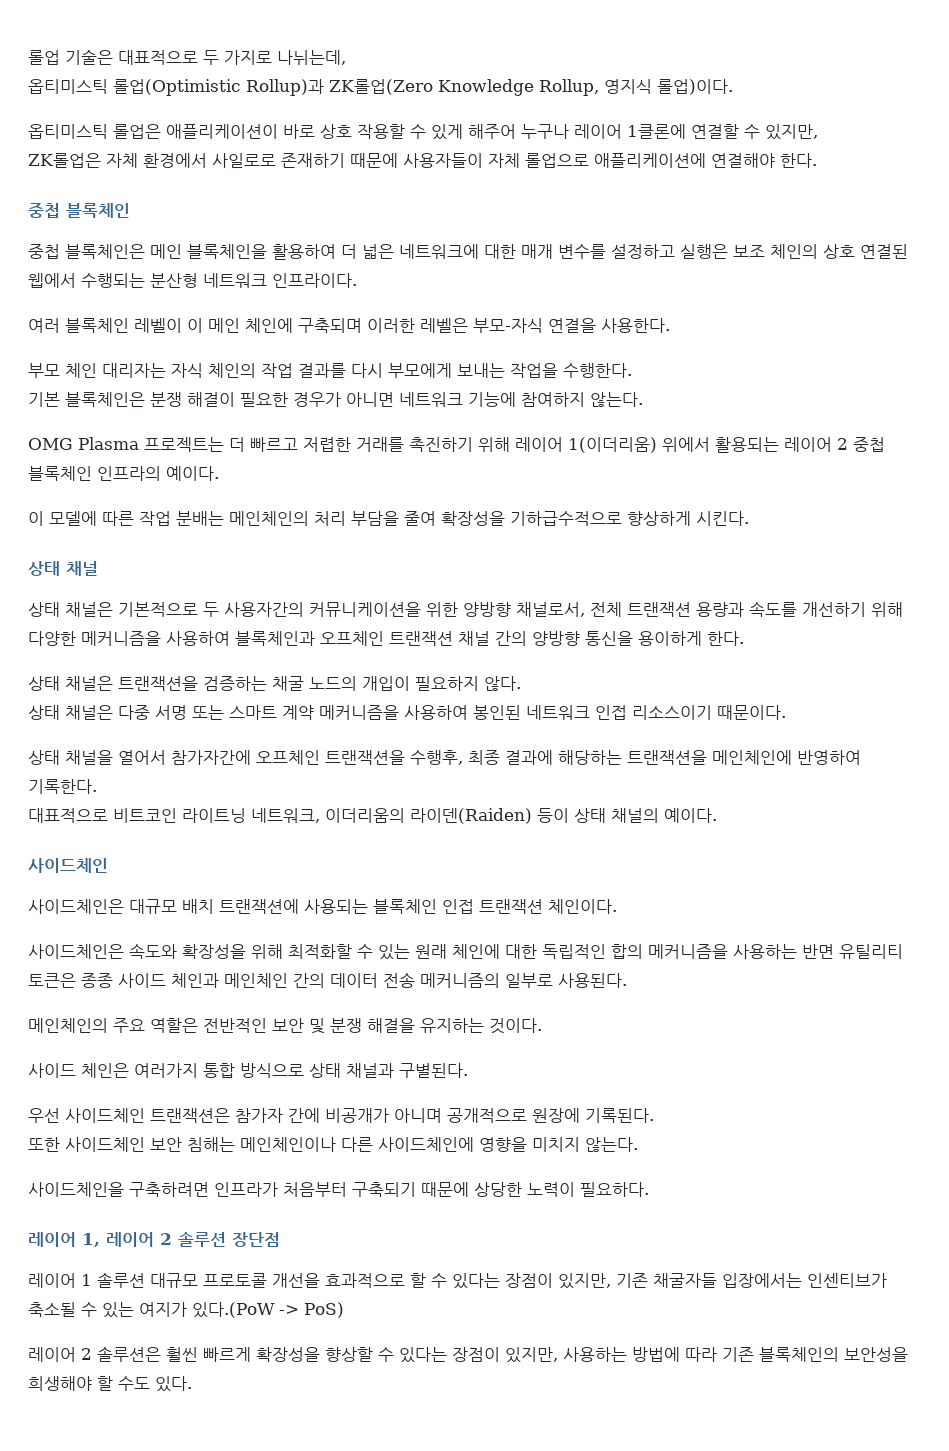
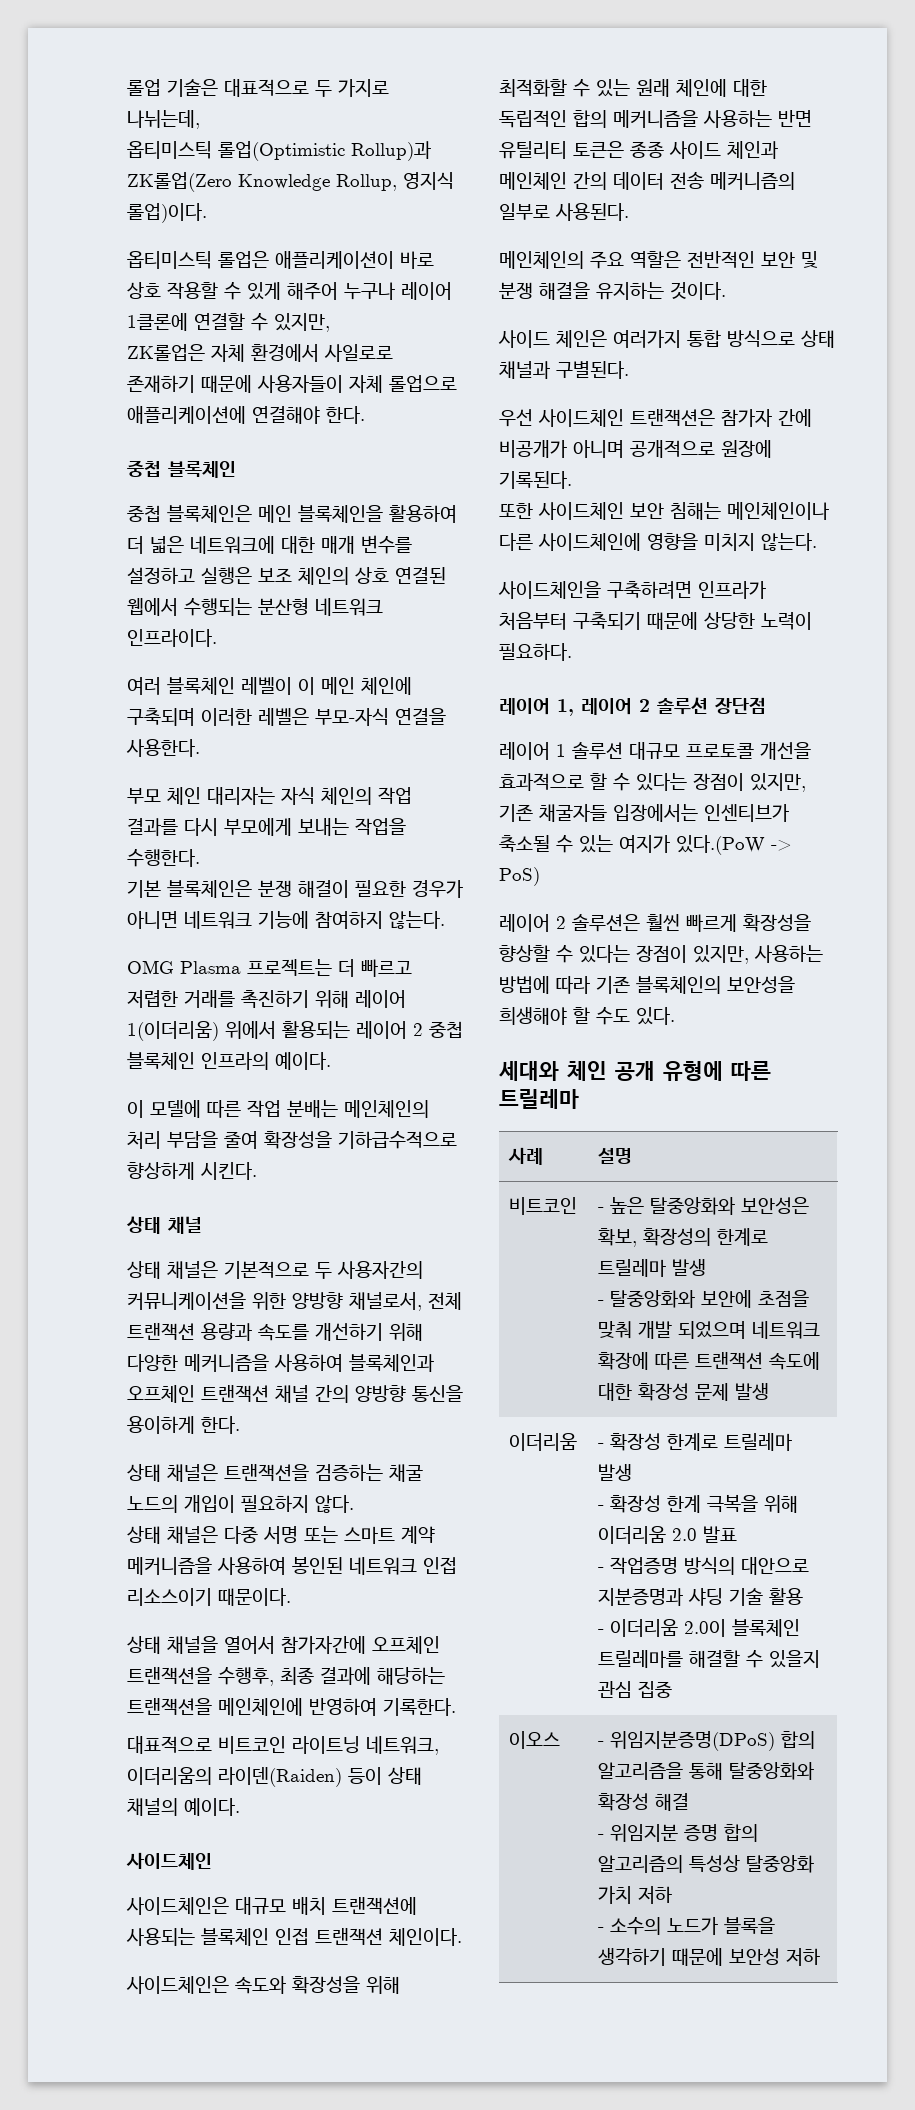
+ 세대와 체인 공개 유형에 따른 트릴레마
+ 사례 | 설명
+ 비트코인 | - 높은 탈중앙화와 보안성은 확보, 확장성의 한계로 트릴레마 발생
+ - 탈중앙화와 보안에 초점을 맞춰 개발 되었으며 네트워크 확장에 따른 트랜잭션 속도에 대한 확장성 문제 발생
+ 이더리움 | - 확장성 한계로 트릴레마 발생
+ - 확장성 한계 극복을 위해 이더리움 2.0 발표
+ - 작업증명 방식의 대안으로 지분증명과 샤딩 기술 활용
+ - 이더리움 2.0이 블록체인 트릴레마를 해결할 수 있을지 관심 집중
+ 이오스 | - 위임지분증명(DPoS) 합의 알고리즘을 통해 탈중앙화와 확장성 해결
+ - 위임지분 증명 합의 알고리즘의 특성상 탈중앙화 가치 저하
+ - 소수의 노드가 블록을 생각하기 때문에 보안성 저하

